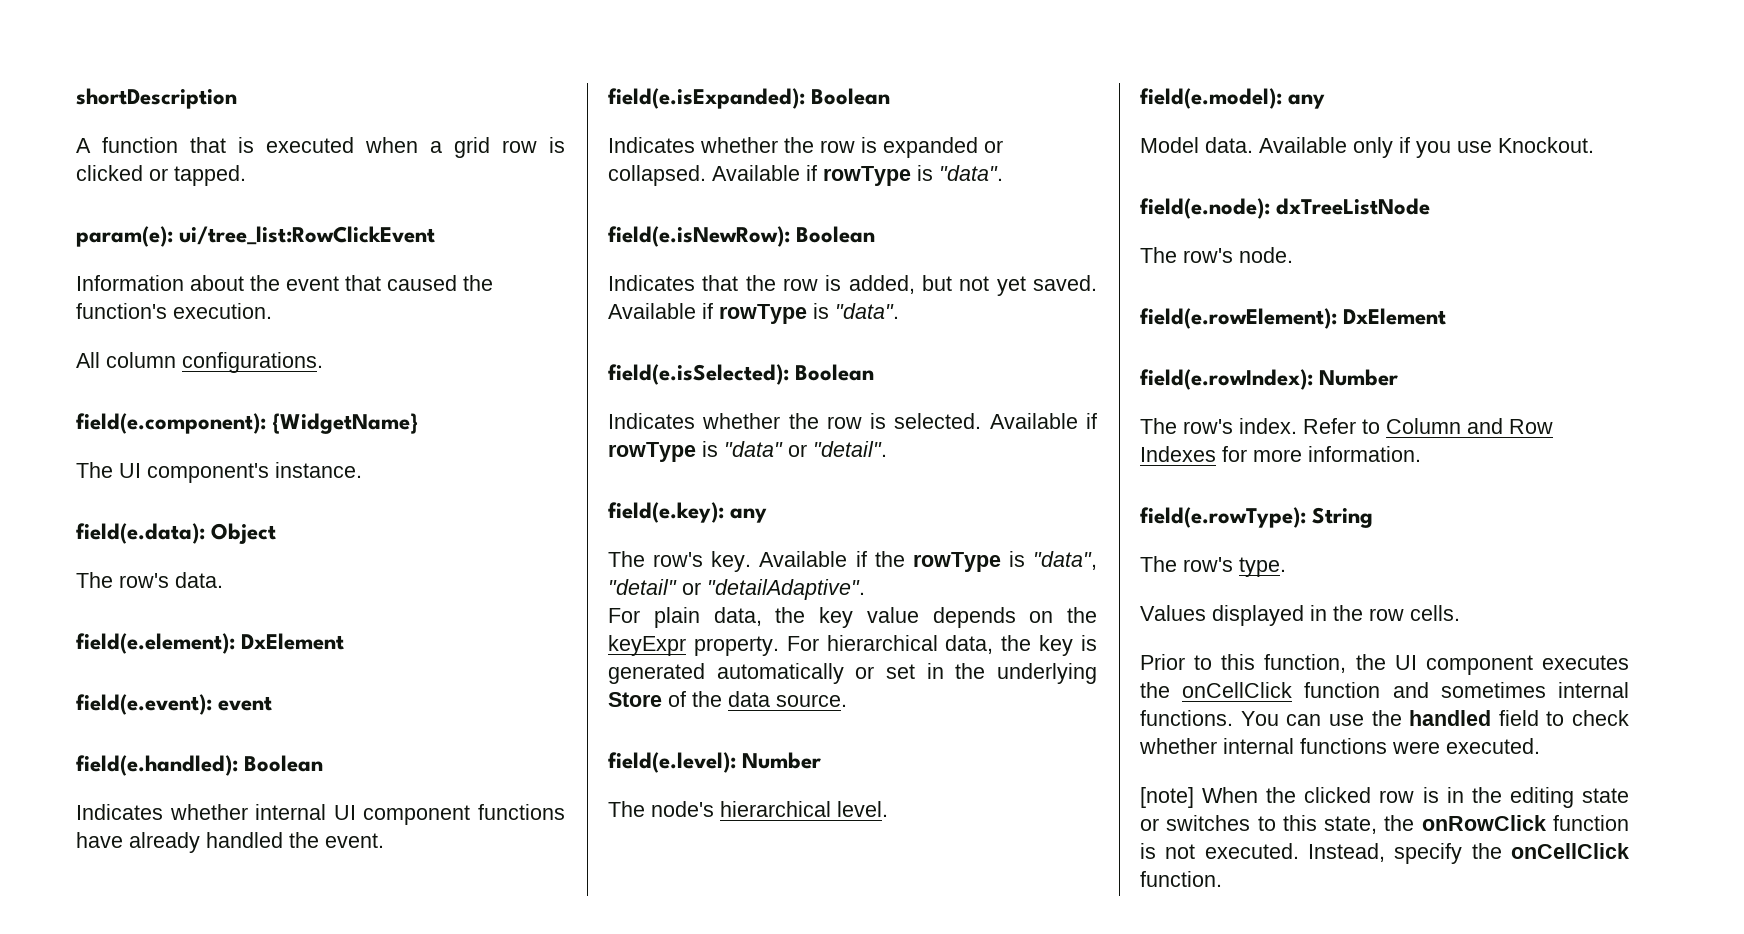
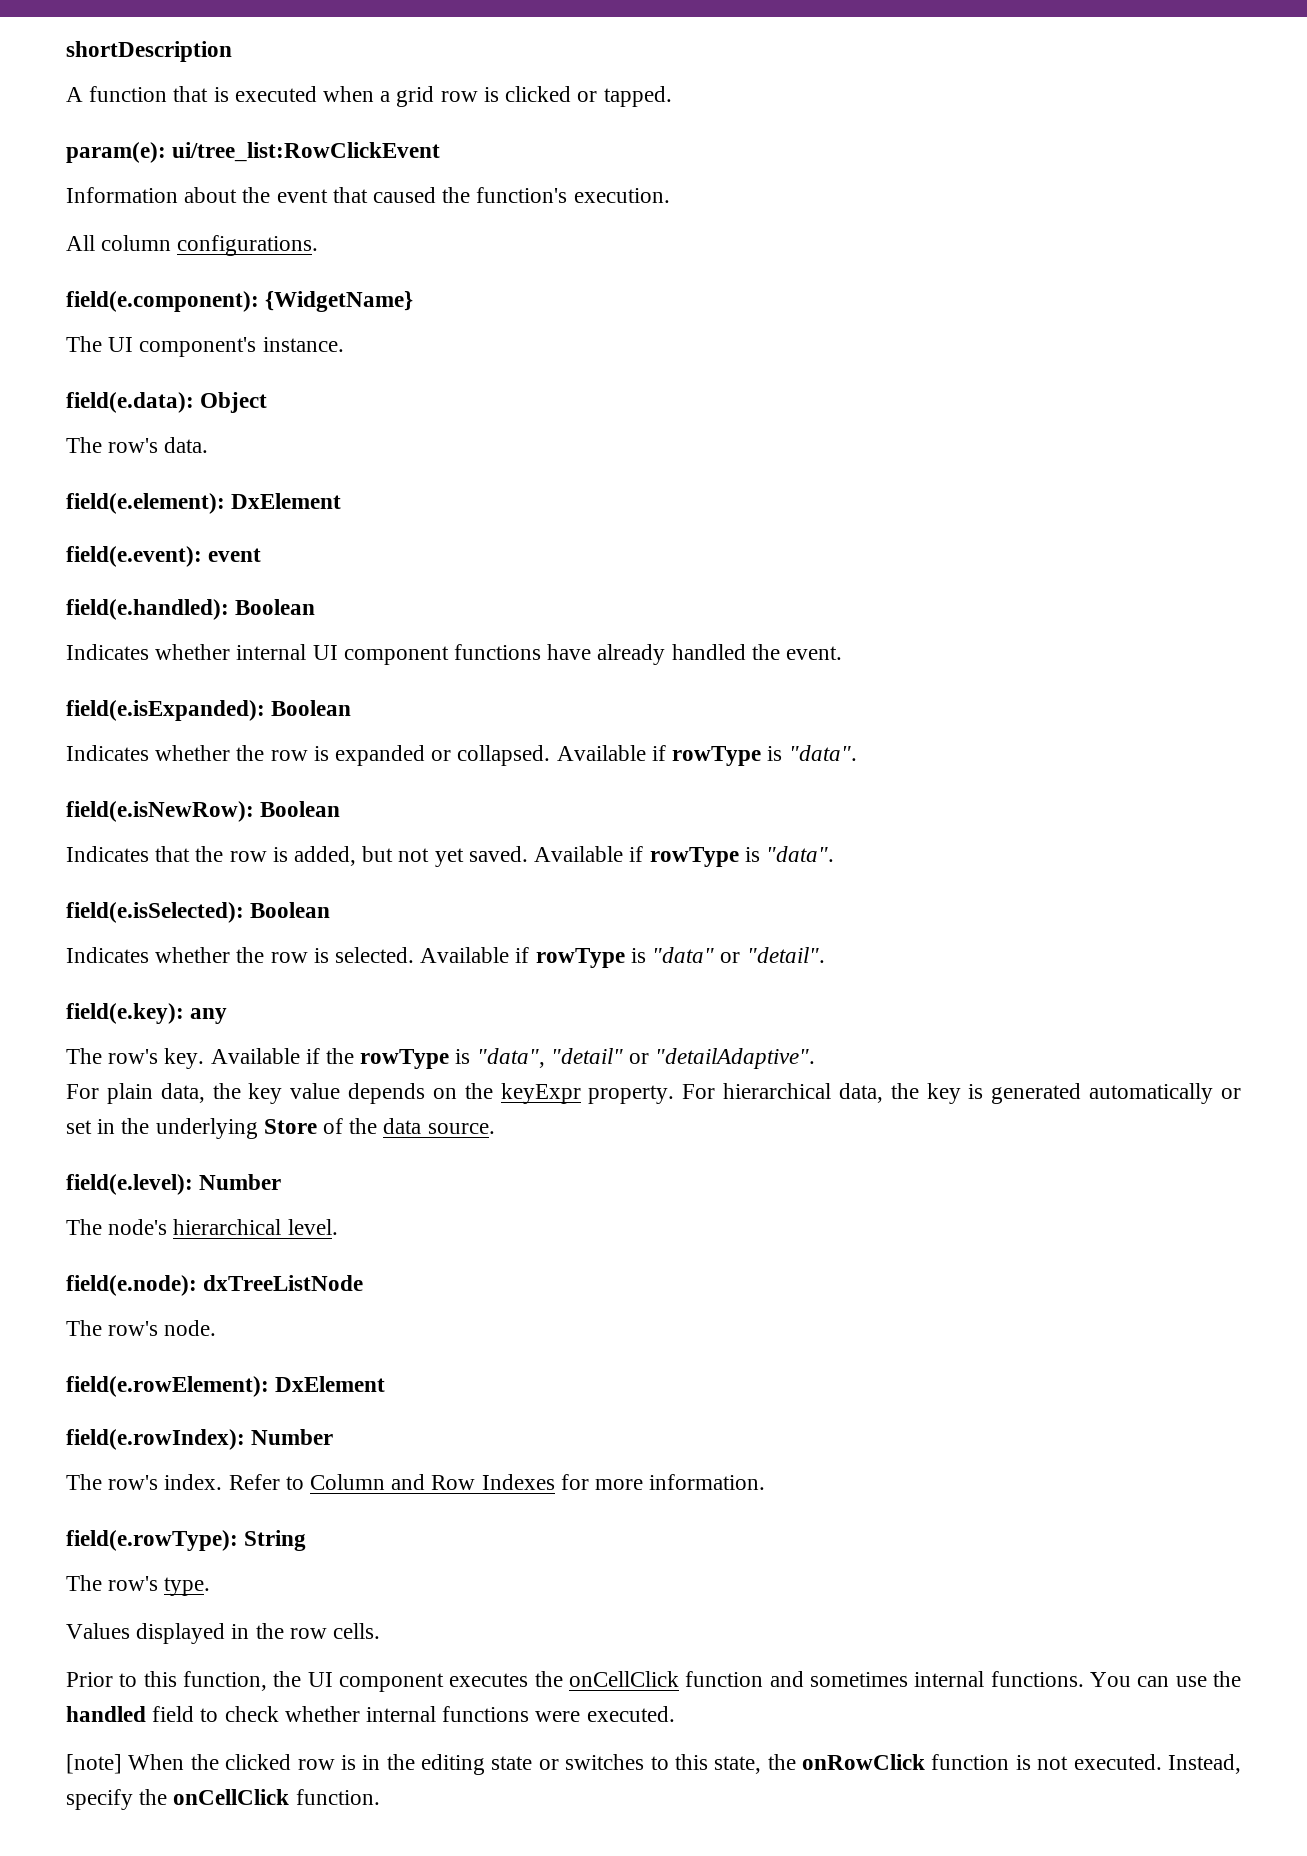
- field(e.model): any
- Model data. Available only if you use Knockout.

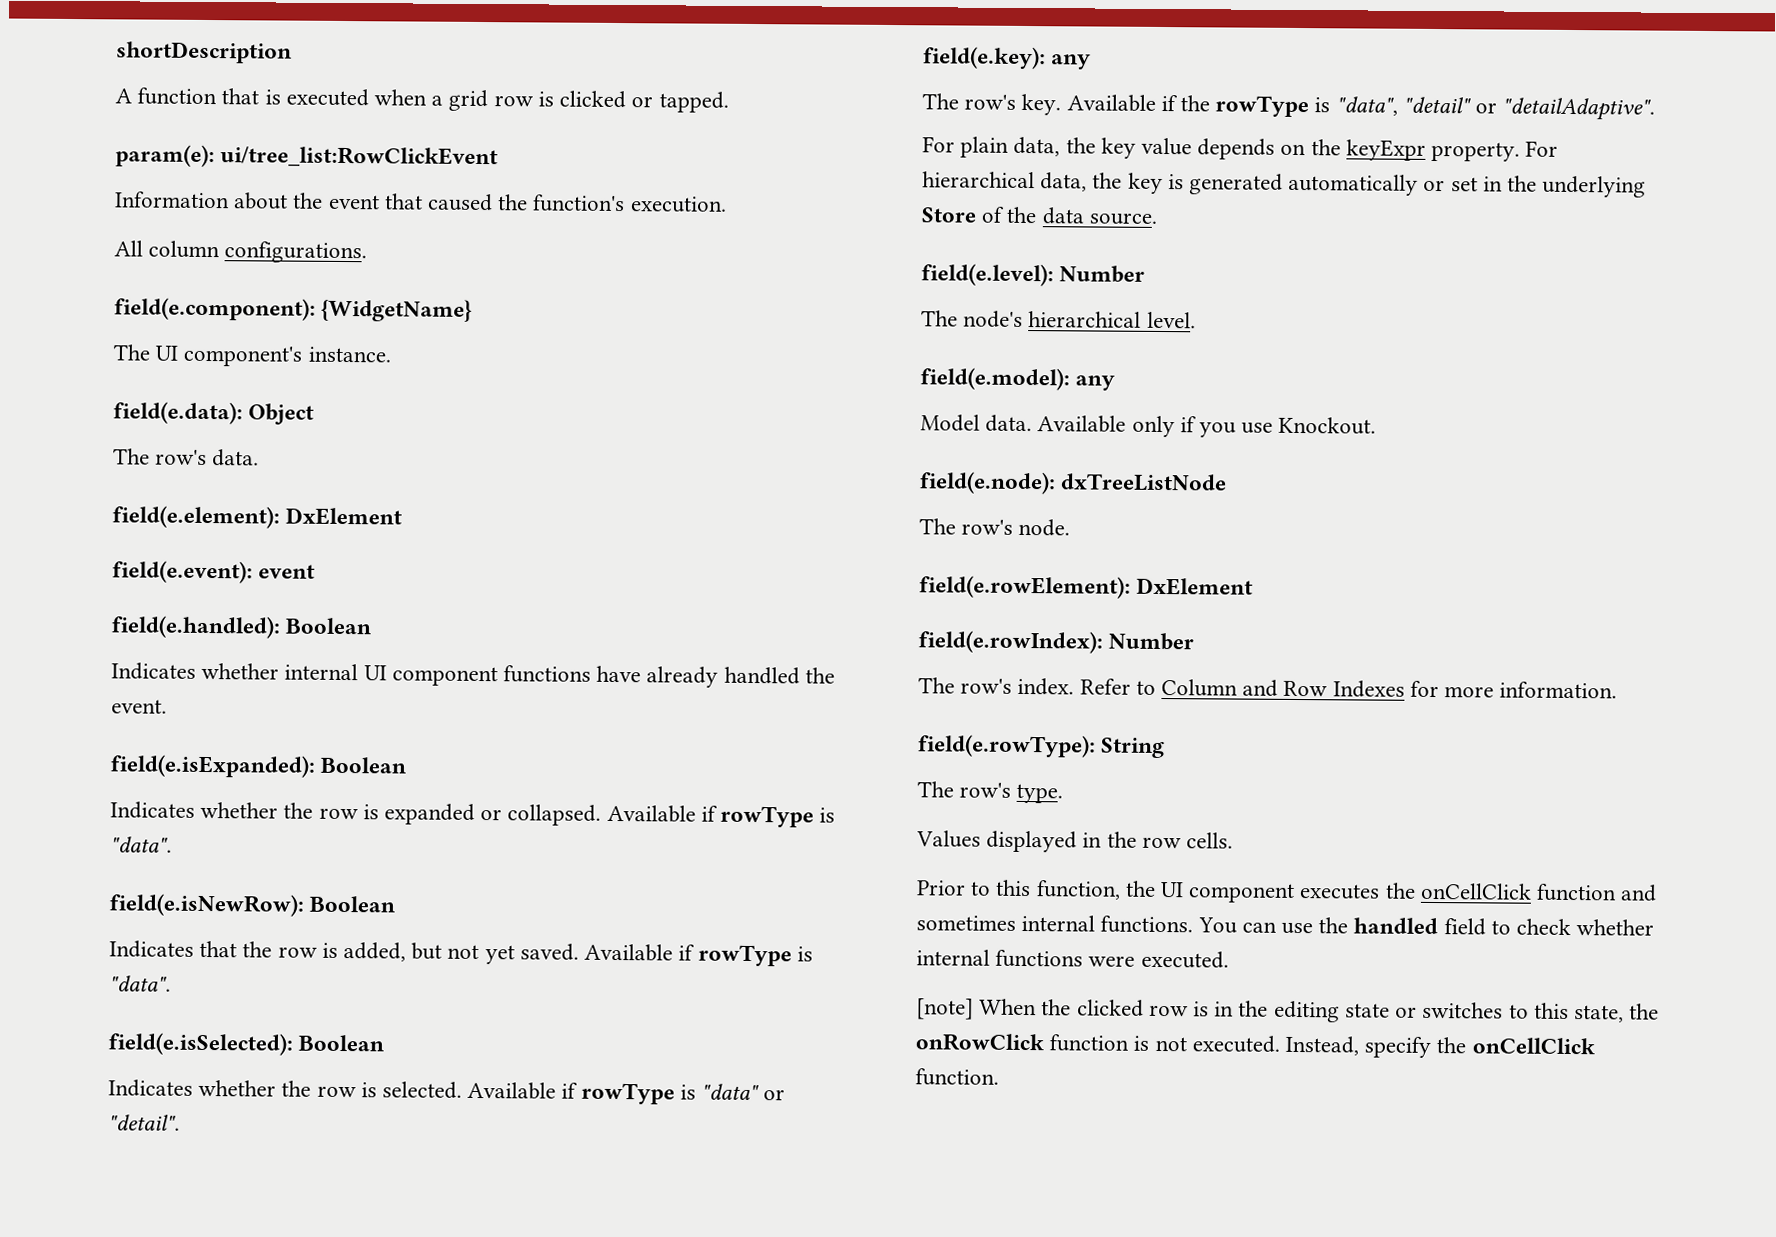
+ field(e.model): any
+ Model data. Available only if you use Knockout.

